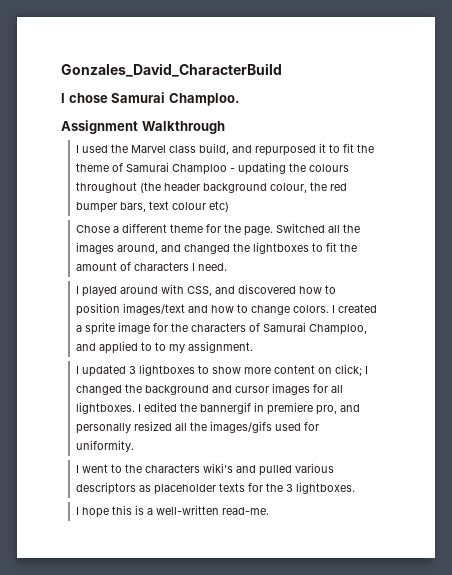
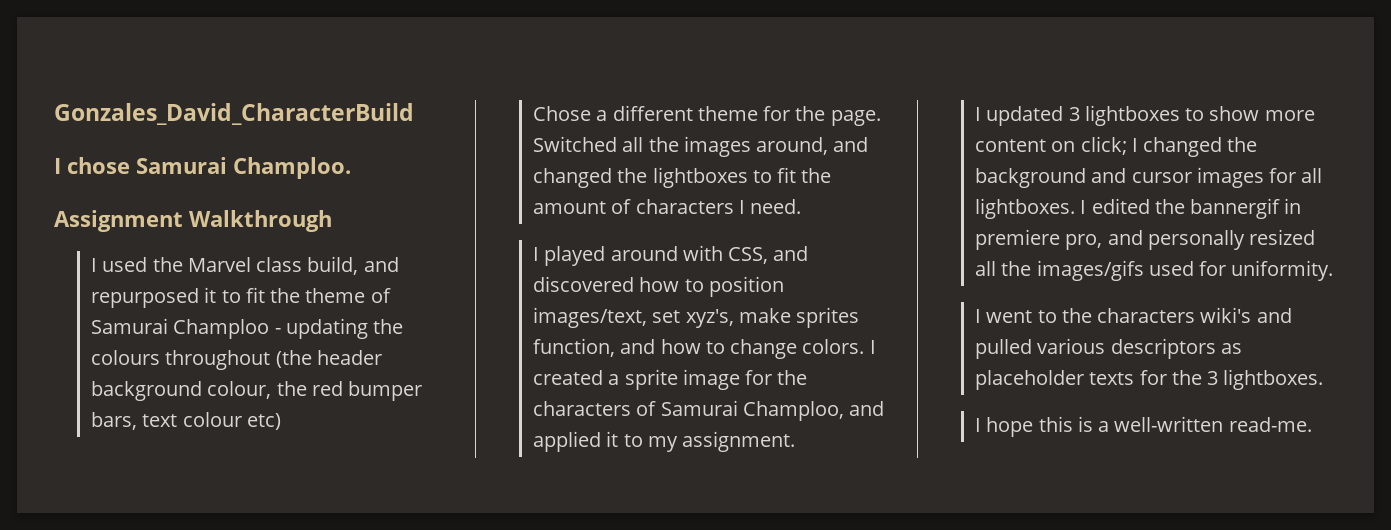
- I played around with CSS, and discovered how to position images/text and how to change colors.
+ I played around with CSS, and discovered how to position images/text, set xyz's, make sprites function, and how to change colors.
- I created a sprite image for the characters of Samurai Champloo, and applied to to my assignment.
+ I created a sprite image for the characters of Samurai Champloo, and applied it to my assignment.

